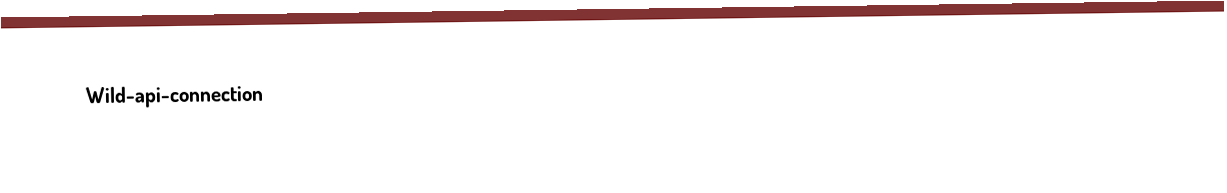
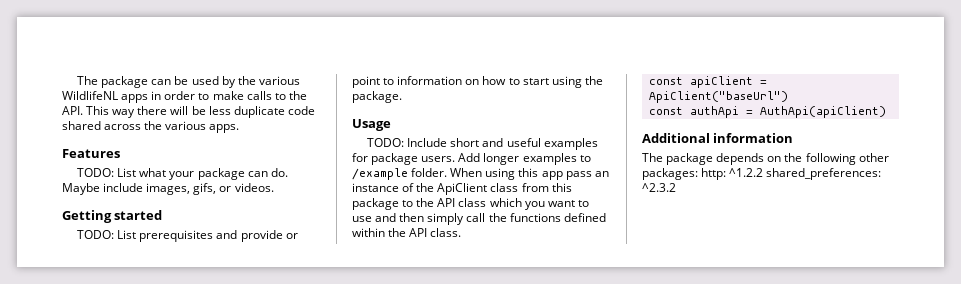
- Wild-api-connection
+ The package can be used by the various WildlifeNL apps in order to make calls to the API. This way there will be less duplicate code shared across the various apps.
+ Features
+ TODO: List what your package can do. Maybe include images, gifs, or videos.
+ Getting started
+ TODO: List prerequisites and provide or point to information on how to start using the package.
+ Usage
+ TODO: Include short and useful examples for package users. Add longer examples to /example folder. When using this app pass an instance of the ApiClient class from this package to the API class which you want to use and then simply call the functions defined within the API class.
+ const apiClient = ApiClient("baseUrl")
+ const authApi = AuthApi(apiClient)
+ Additional information
+ The package depends on the following other packages: http: ^1.2.2 shared_preferences: ^2.3.2

